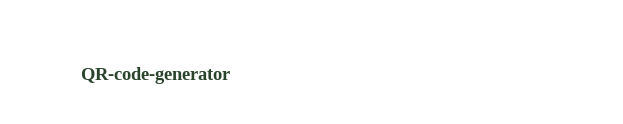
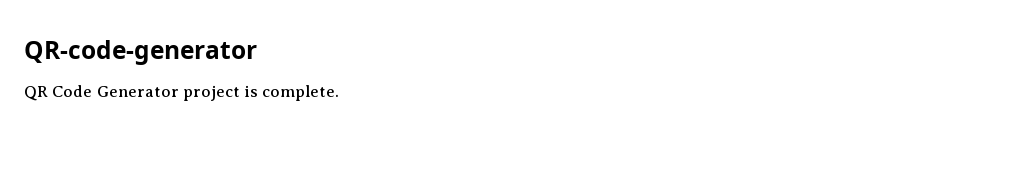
+ QR Code Generator project is complete.

